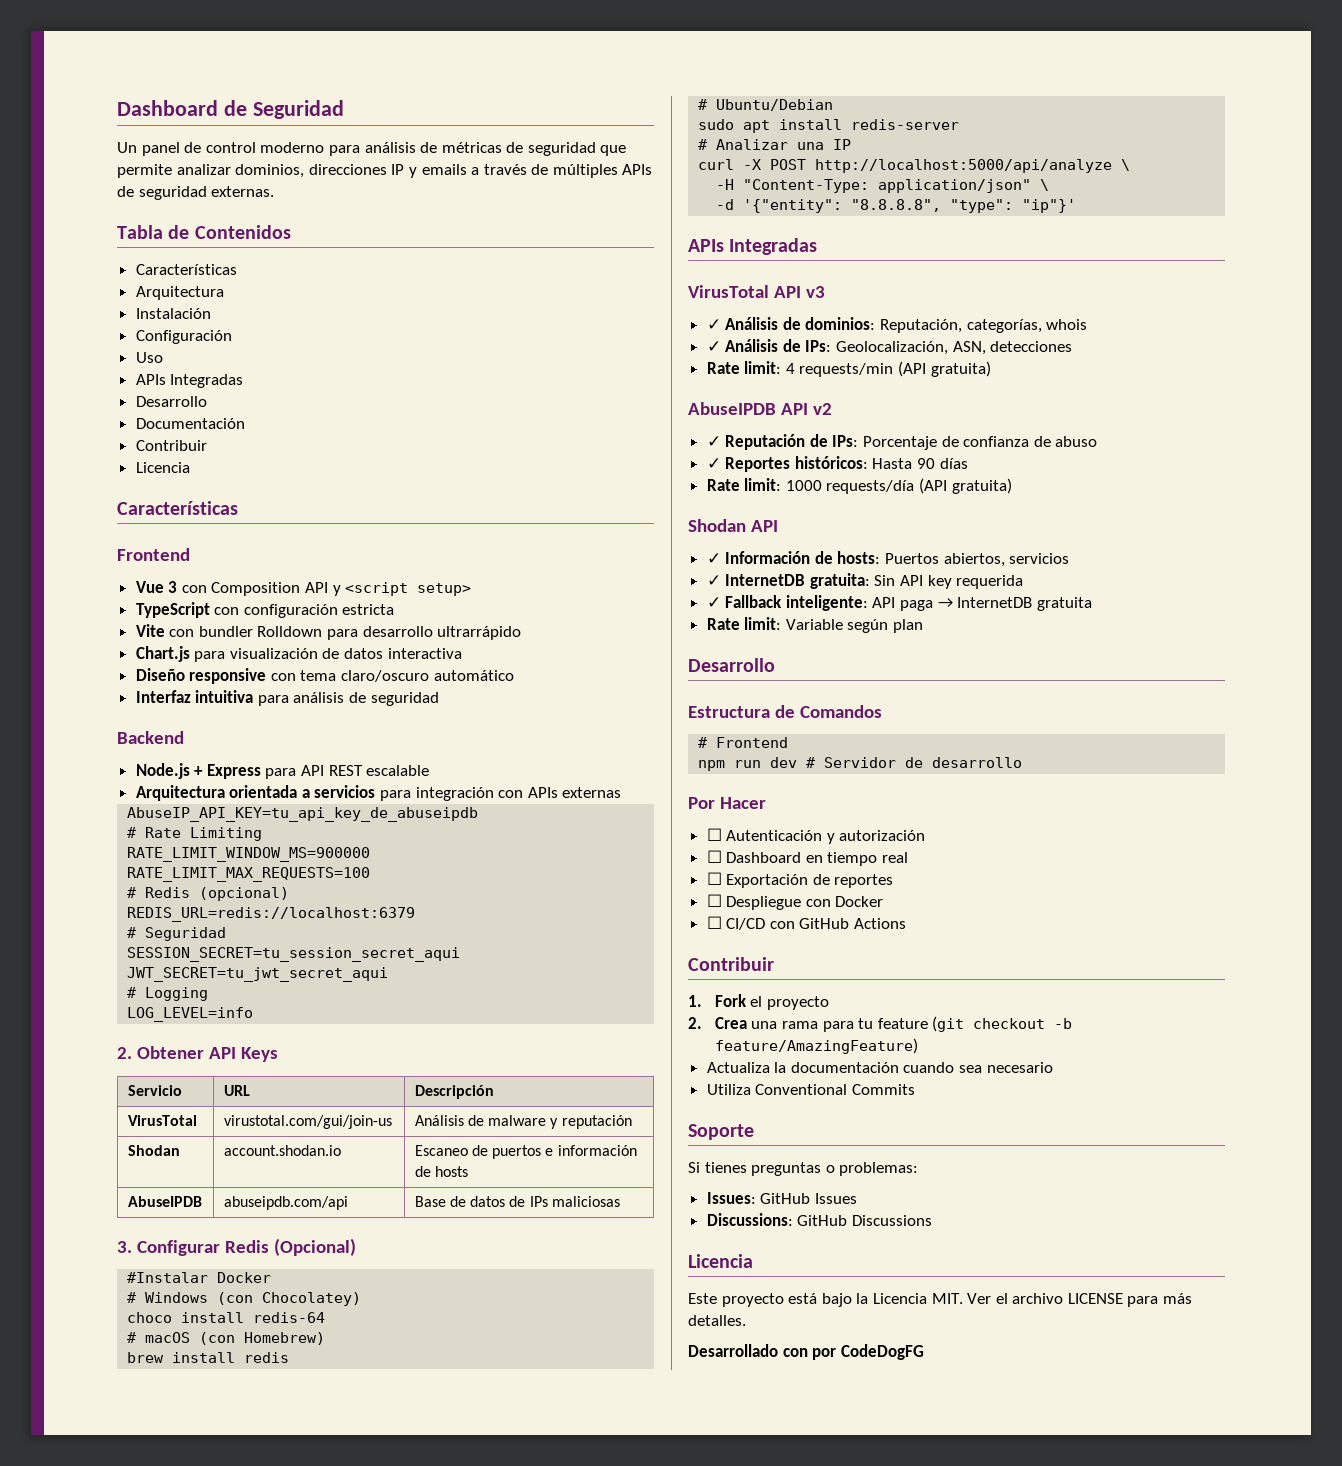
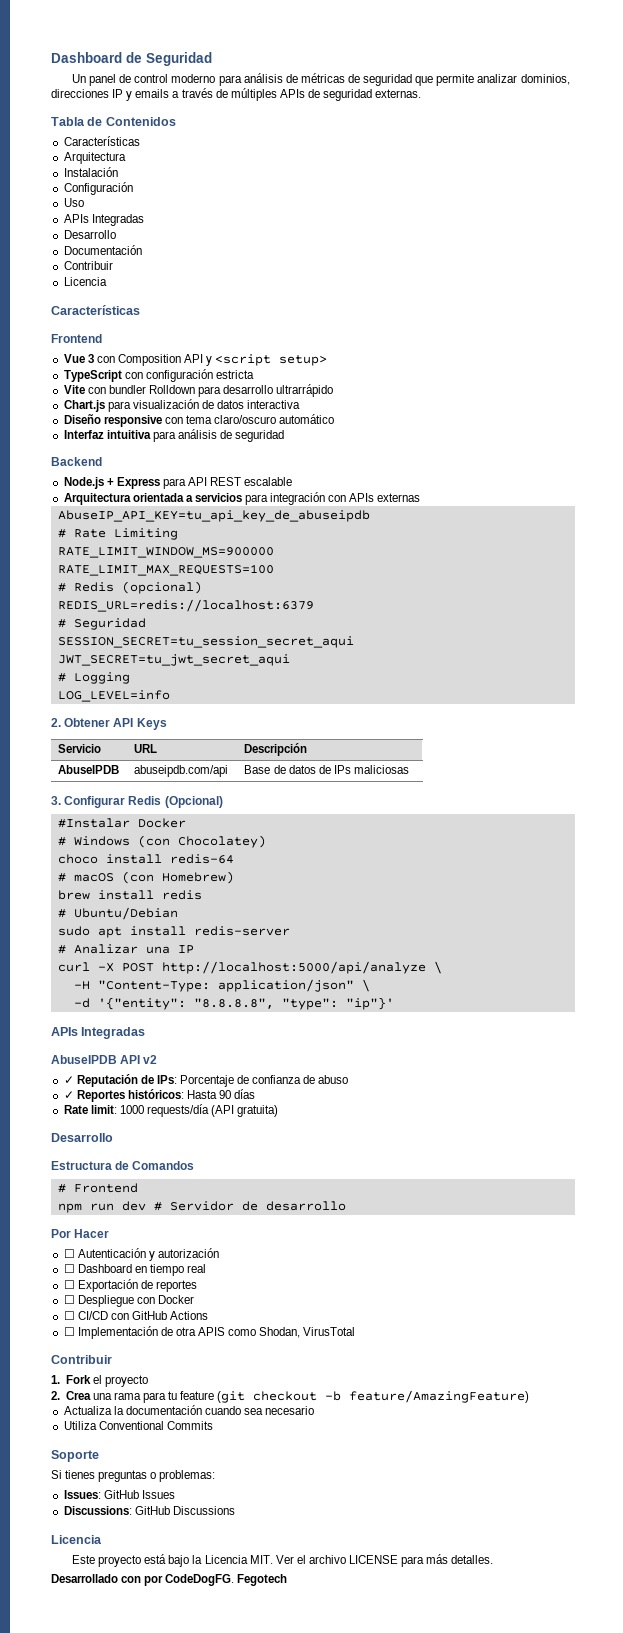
- VirusTotal | virustotal.com/gui/join-us | Análisis de malware y reputación
- Shodan | account.shodan.io | Escaneo de puertos e información de hosts
- VirusTotal API v3
- ✓ Análisis de dominios: Reputación, categorías, whois
- ✓ Análisis de IPs: Geolocalización, ASN, detecciones
- Rate limit: 4 requests/min (API gratuita)
- Shodan API
- ✓ Información de hosts: Puertos abiertos, servicios
- ✓ InternetDB gratuita: Sin API key requerida
- ✓ Fallback inteligente: API paga → InternetDB gratuita
- Rate limit: Variable según plan
+ ☐ Implementación de otra APIS como Shodan, VirusTotal
- Desarrollado con por CodeDogFG
+ Desarrollado con por CodeDogFG. Fegotech

